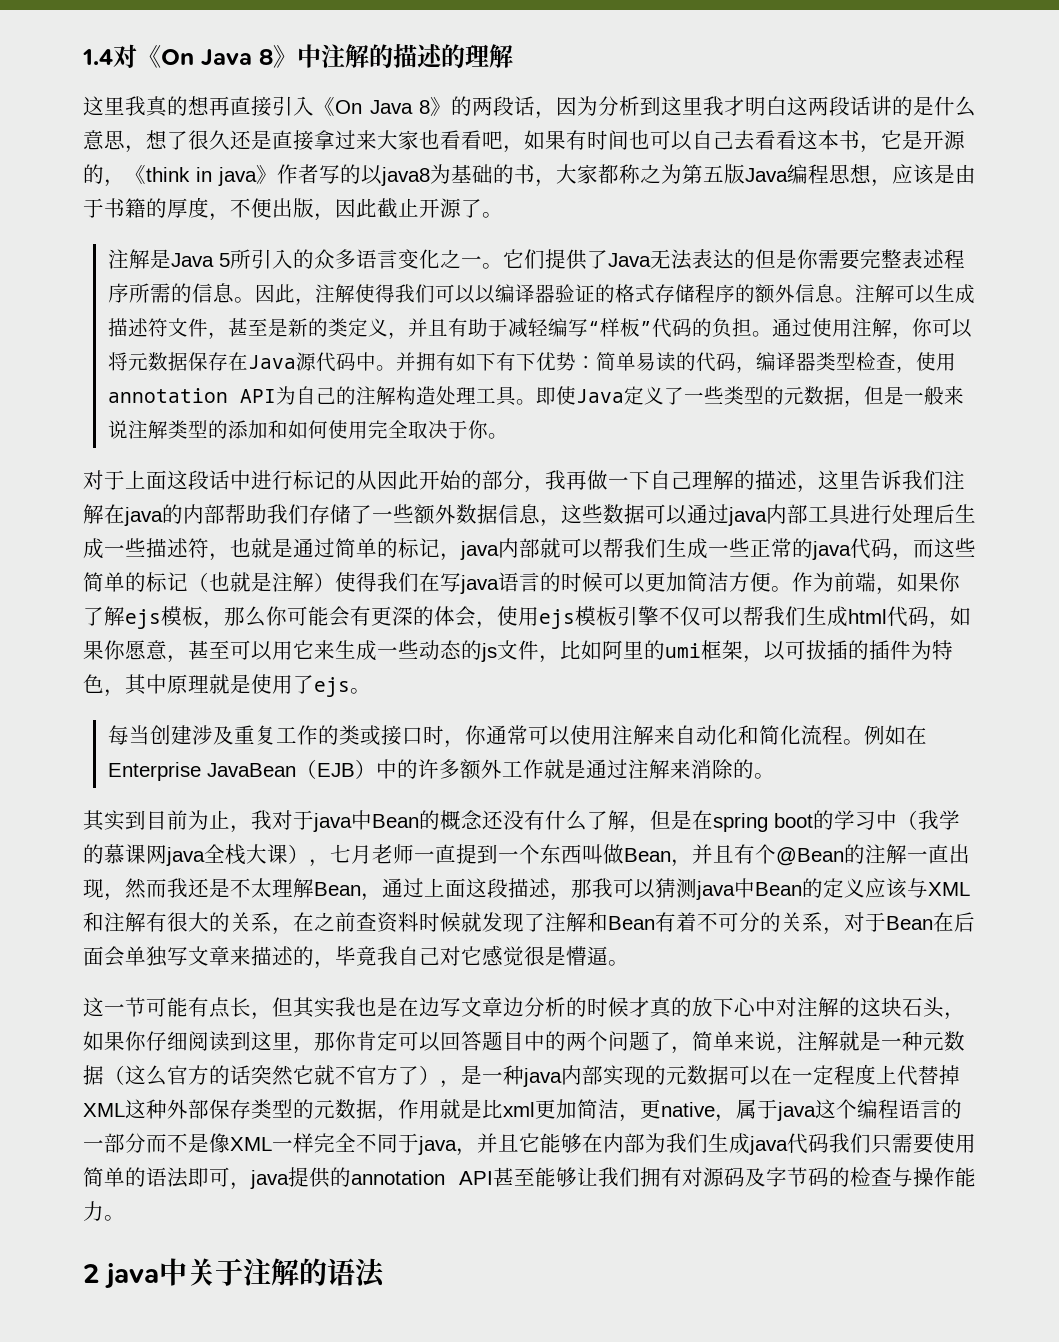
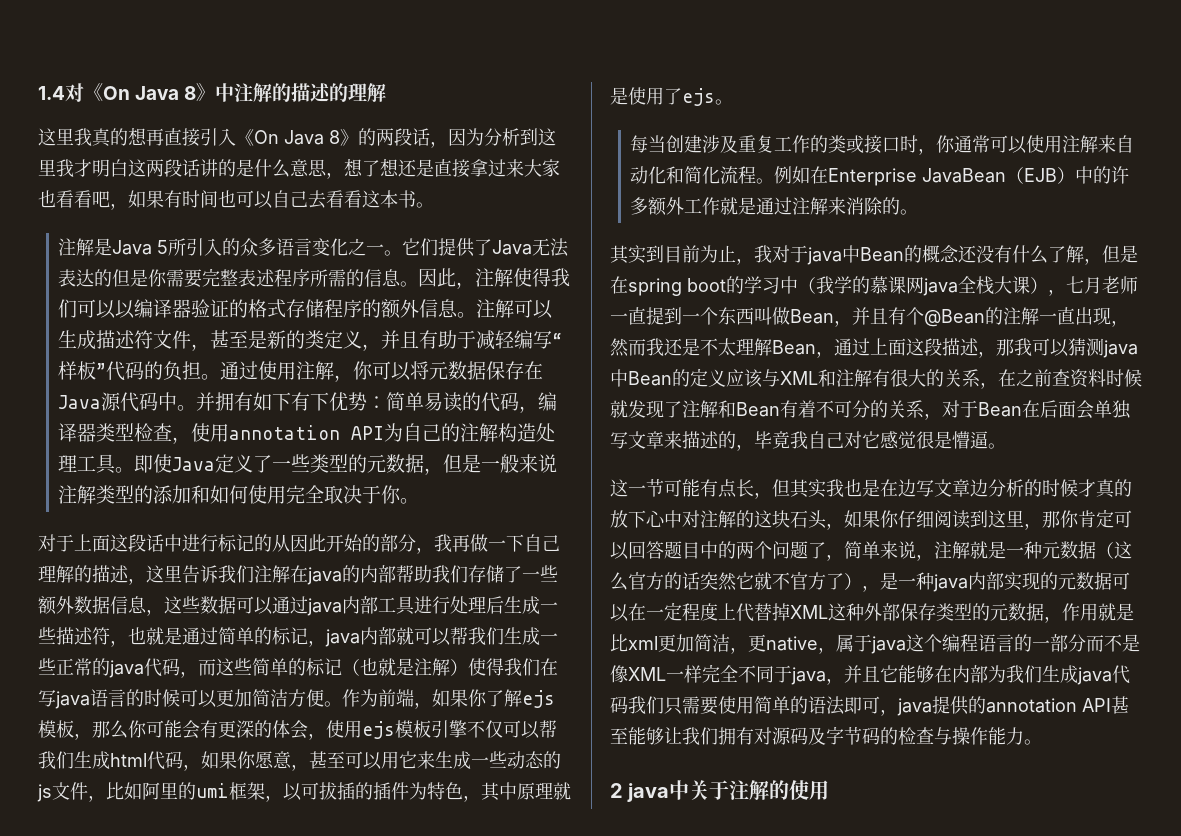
- 这里我真的想再直接引入《On Java 8》的两段话，因为分析到这里我才明白这两段话讲的是什么意思，想了很久还是直接拿过来大家也看看吧，如果有时间也可以自己去看看这本书，它是开源的，《think in java》作者写的以java8为基础的书，大家都称之为第五版Java编程思想，应该是由于书籍的厚度，不便出版，因此截止开源了。
+ 这里我真的想再直接引入《On Java 8》的两段话，因为分析到这里我才明白这两段话讲的是什么意思，想了想还是直接拿过来大家也看看吧，如果有时间也可以自己去看看这本书。
- 2 java中关于注解的语法
+ 2 java中关于注解的使用

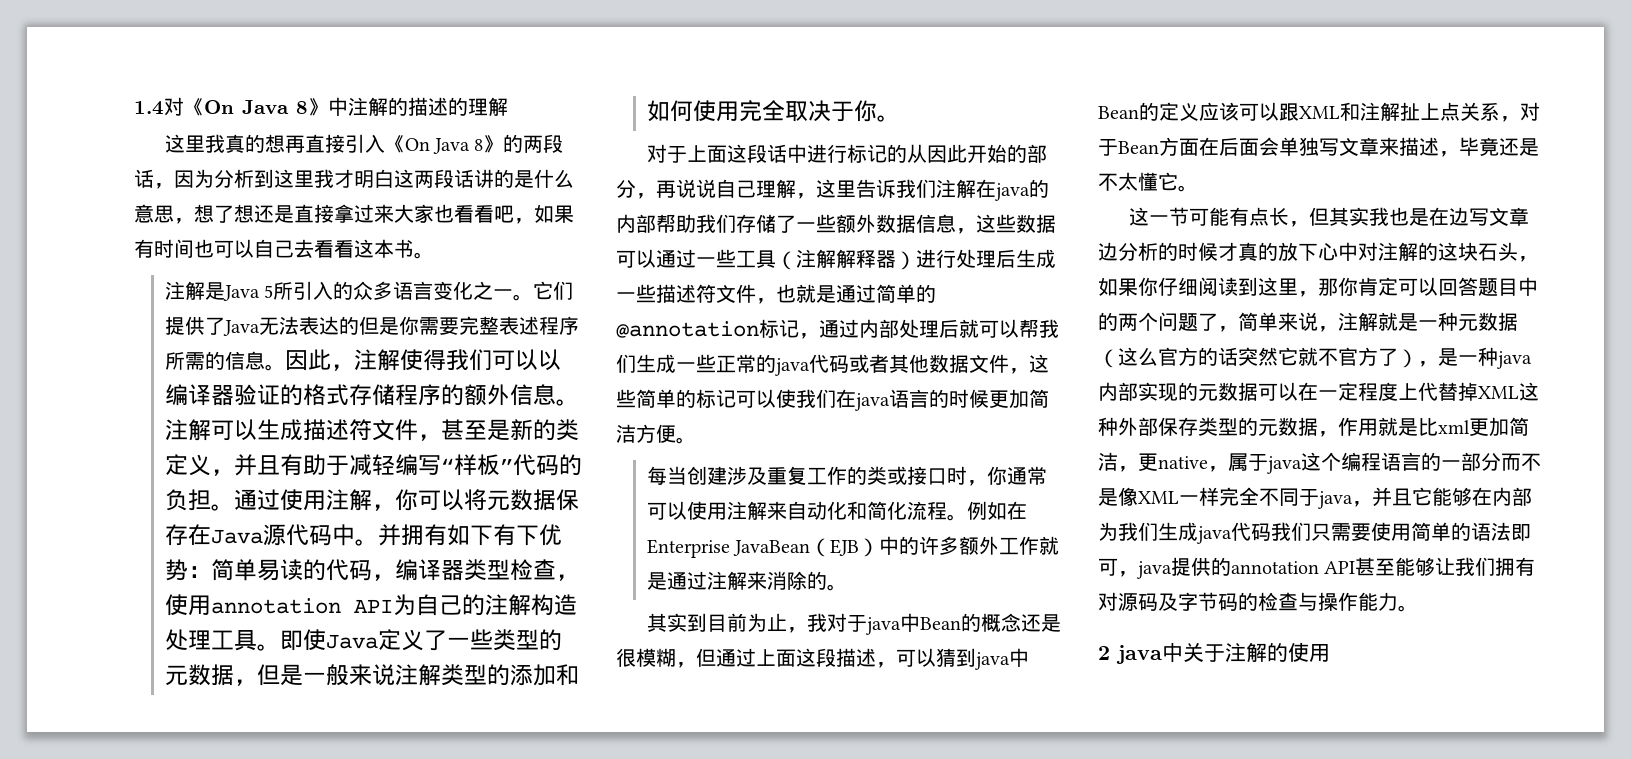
- 对于上面这段话中进行标记的从因此开始的部分，我再做一下自己理解的描述，这里告诉我们注解在java的内部帮助我们存储了一些额外数据信息，这些数据可以通过java内部工具进行处理后生成一些描述符，也就是通过简单的标记，java内部就可以帮我们生成一些正常的java代码，而这些简单的标记（也就是注解）使得我们在写java语言的时候可以更加简洁方便。作为前端，如果你了解ejs模板，那么你可能会有更深的体会，使用ejs模板引擎不仅可以帮我们生成html代码，如果你愿意，甚至可以用它来生成一些动态的js文件，比如阿里的umi框架，以可拔插的插件为特色，其中原理就是使用了ejs。
+ 对于上面这段话中进行标记的从因此开始的部分，再说说自己理解，这里告诉我们注解在java的内部帮助我们存储了一些额外数据信息，这些数据可以通过一些工具（注解解释器）进行处理后生成一些描述符文件，也就是通过简单的@annotation标记，通过内部处理后就可以帮我们生成一些正常的java代码或者其他数据文件，这些简单的标记可以使我们在java语言的时候更加简洁方便。
- 其实到目前为止，我对于java中Bean的概念还没有什么了解，但是在spring boot的学习中（我学的慕课网java全栈大课），七月老师一直提到一个东西叫做Bean，并且有个@Bean的注解一直出现，然而我还是不太理解Bean，通过上面这段描述，那我可以猜测java中Bean的定义应该与XML和注解有很大的关系，在之前查资料时候就发现了注解和Bean有着不可分的关系，对于Bean在后面会单独写文章来描述的，毕竟我自己对它感觉很是懵逼。
+ 其实到目前为止，我对于java中Bean的概念还是很模糊，但通过上面这段描述，可以猜到java中Bean的定义应该可以跟XML和注解扯上点关系，对于Bean方面在后面会单独写文章来描述，毕竟还是不太懂它。

